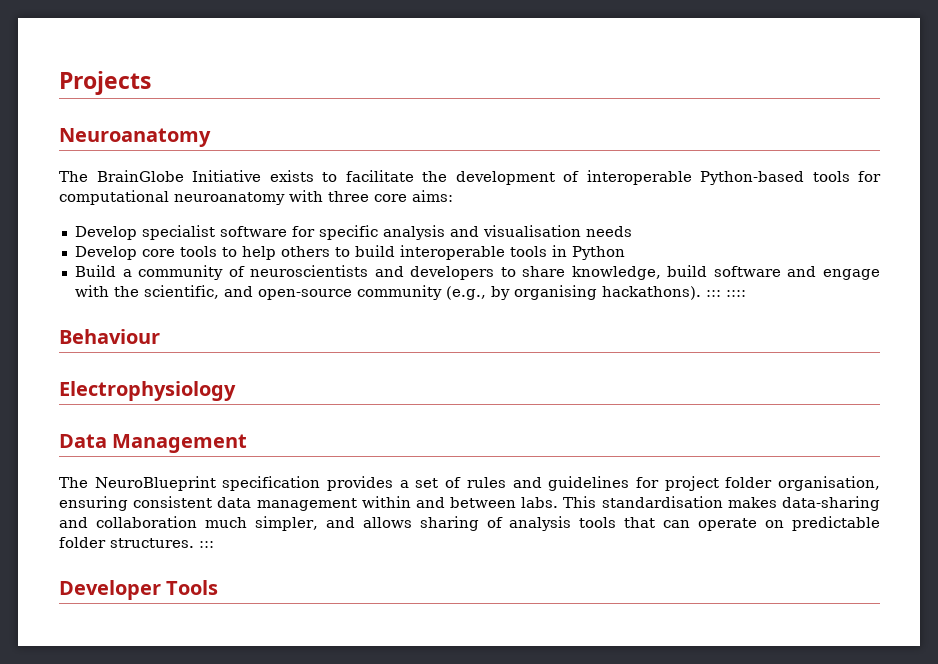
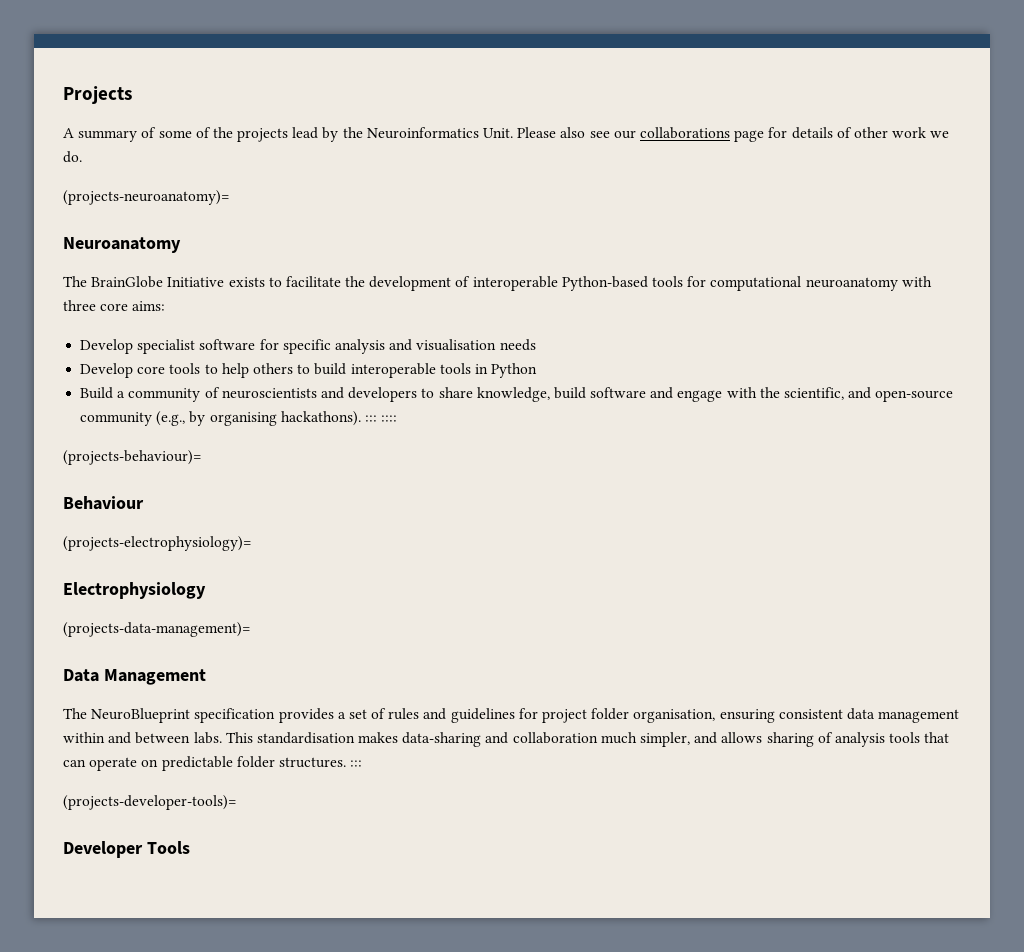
+ A summary of some of the projects lead by the Neuroinformatics Unit. Please also see our collaborations page for details of other work we do.
+ (projects-neuroanatomy)=
+ (projects-behaviour)=
+ (projects-electrophysiology)=
+ (projects-data-management)=
+ (projects-developer-tools)=

